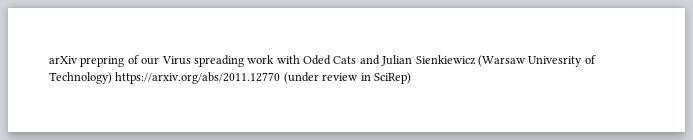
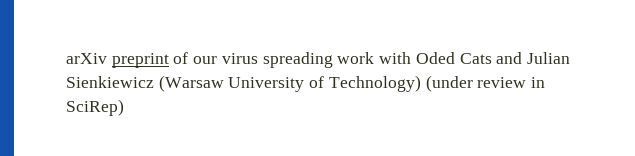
- arXiv prepring of our Virus spreading work with Oded Cats and Julian Sienkiewicz (Warsaw Univesrity of Technology) https://arxiv.org/abs/2011.12770 (under review in SciRep)
+ arXiv preprint of our virus spreading work with Oded Cats and Julian Sienkiewicz (Warsaw University of Technology) (under review in SciRep)

